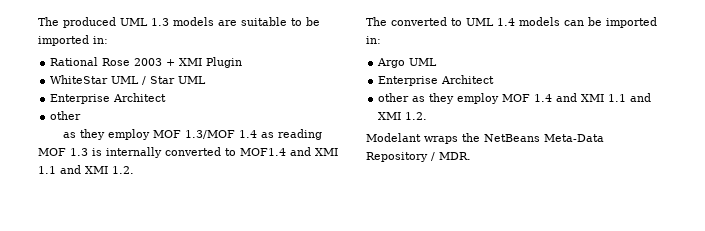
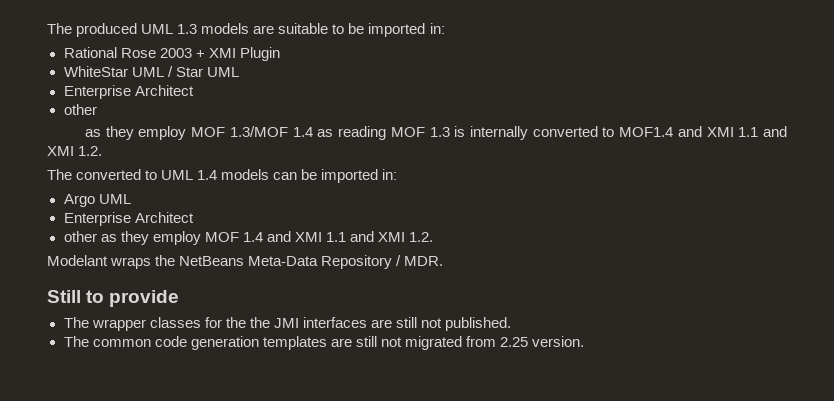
+ Still to provide
+ The wrapper classes for the the JMI interfaces are still not published.
+ The common code generation templates are still not migrated from 2.25 version.

